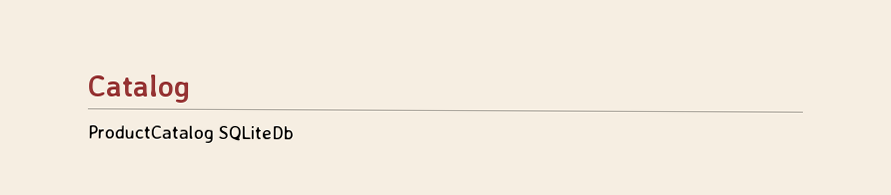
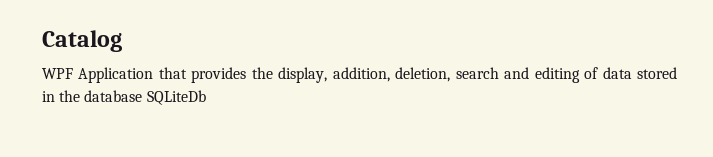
- ProductCatalog SQLiteDb
+ WPF Application that provides the display, addition, deletion, search and editing of data stored in the database SQLiteDb

